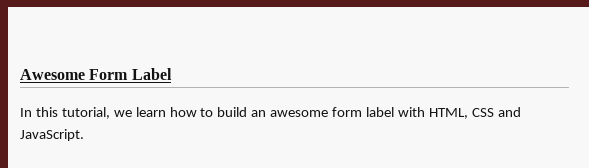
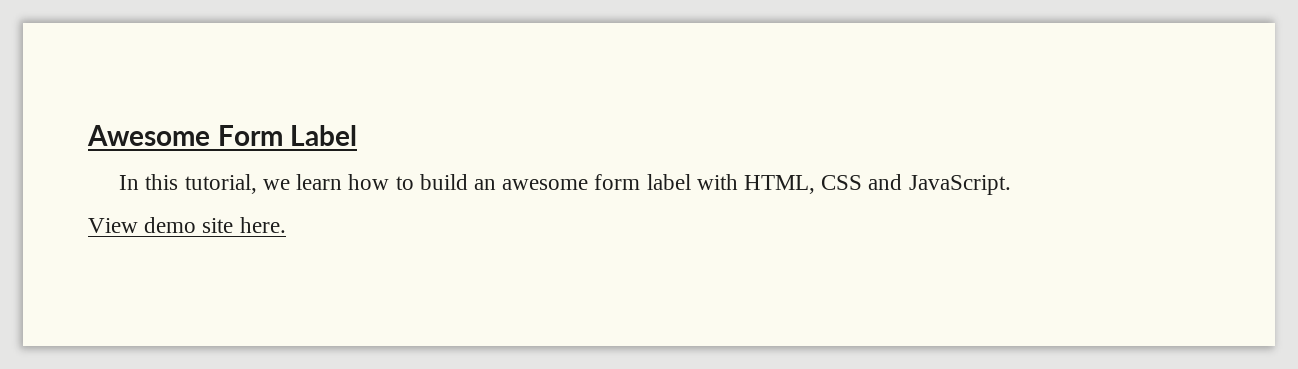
+ View demo site here.

